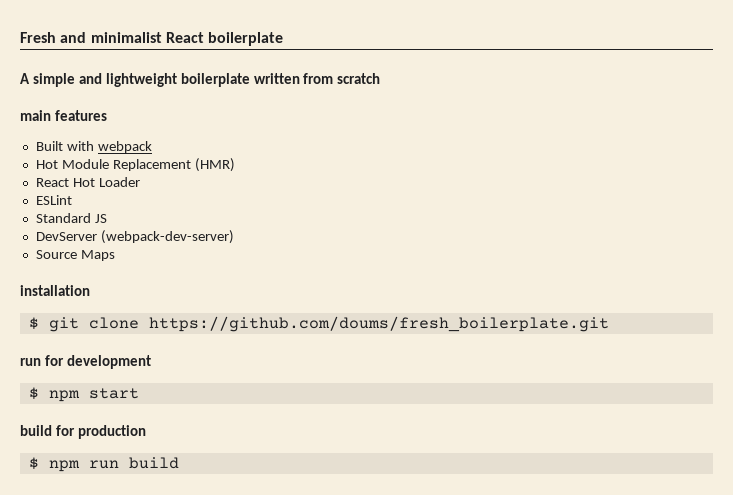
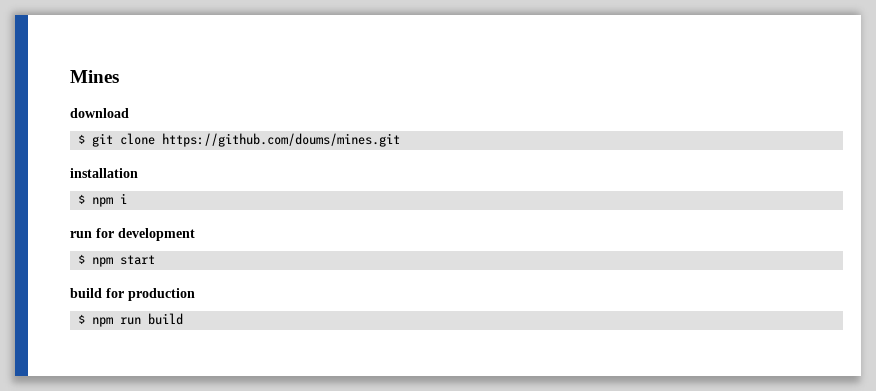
- Fresh and minimalist React boilerplate
- A simple and lightweight boilerplate written from scratch
- main features
- Built with webpack
- Hot Module Replacement (HMR)
- React Hot Loader
- ESLint
- Standard JS
- DevServer (webpack-dev-server)
- Source Maps
+ Mines
+ download
+ $ git clone https://github.com/doums/mines.git
- $ git clone https://github.com/doums/fresh_boilerplate.git
+ $ npm i

